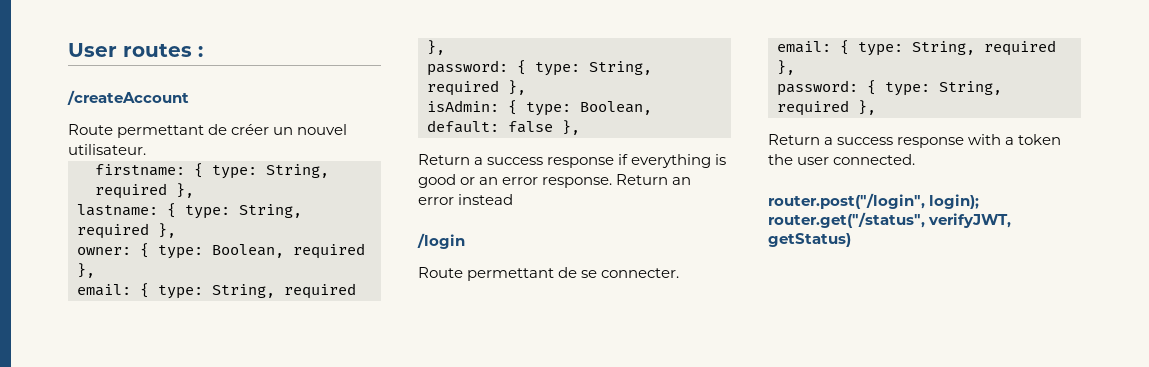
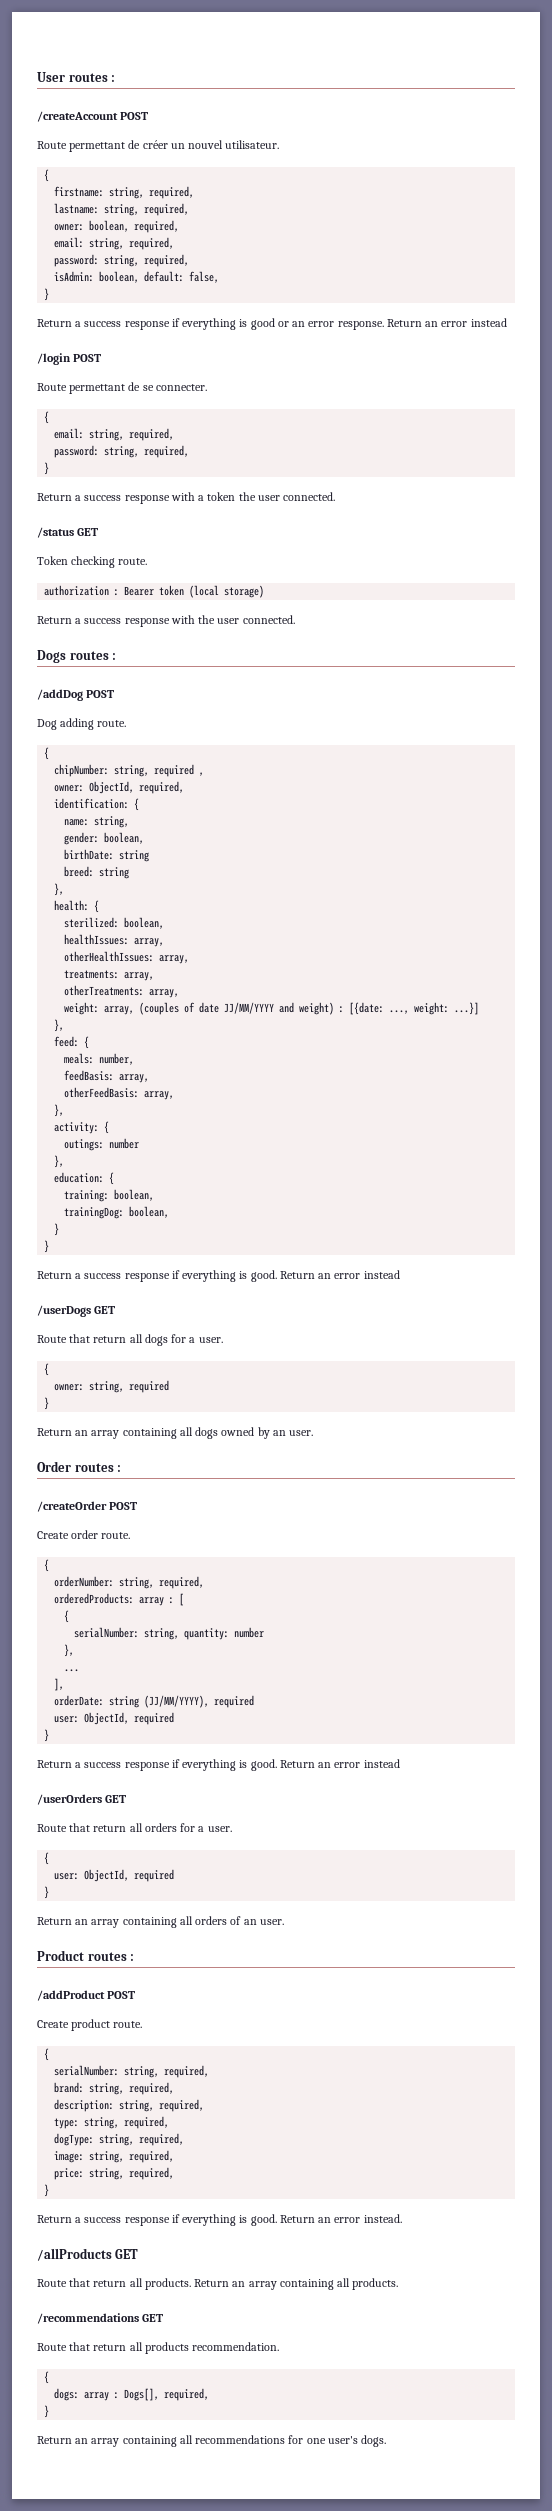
- /createAccount
+ /createAccount POST
  Route permettant de créer un nouvel utilisateur.
+ {
- firstname: { type: String, required },
- lastname: { type: String, required },
- owner: { type: Boolean, required },
- email: { type: String, required },
- password: { type: String, required },
- isAdmin: { type: Boolean, default: false },
+ firstname: string, required,
+ lastname: string, required,
+ owner: boolean, required,
+ email: string, required,
+ password: string, required,
+ isAdmin: boolean, default: false,
+ }
- /login
+ /login POST
  Route permettant de se connecter.
- email: { type: String, required },
- password: { type: String, required },
+ {
+ email: string, required,
+ password: string, required,
+ }
- router.post("/login", login); router.get("/status", verifyJWT, getStatus)
+ /status GET
+ Token checking route.
+ authorization : Bearer token (local storage)
+ Return a success response with the user connected.
+ Dogs routes :
+ /addDog POST
+ Dog adding route.
+ {
+ chipNumber: string, required ,
+ owner: ObjectId, required,
+ identification: {
+ name: string,
+ gender: boolean,
+ birthDate: string
+ breed: string
+ },
+ health: {
+ sterilized: boolean,
+ healthIssues: array,
+ otherHealthIssues: array,
+ treatments: array,
+ otherTreatments: array,
+ weight: array, (couples of date JJ/MM/YYYY and weight) : [{date: ..., weight: ...}]
+ },
+ feed: {
+ meals: number,
+ feedBasis: array,
+ otherFeedBasis: array,
+ },
+ activity: {
+ outings: number
+ },
+ education: {
+ training: boolean,
+ trainingDog: boolean,
+ }
+ }
+ Return a success response if everything is good. Return an error instead
+ /userDogs GET
+ Route that return all dogs for a user.
+ {
+ owner: string, required
+ }
+ Return an array containing all dogs owned by an user.
+ Order routes :
+ /createOrder POST
+ Create order route.
+ {
+ orderNumber: string, required,
+ orderedProducts: array : [
+ {
+ serialNumber: string, quantity: number
+ },
+ ...
+ ],
+ orderDate: string (JJ/MM/YYYY), required
+ user: ObjectId, required
+ }
+ Return a success response if everything is good. Return an error instead
+ /userOrders GET
+ Route that return all orders for a user.
+ {
+ user: ObjectId, required
+ }
+ Return an array containing all orders of an user.
+ Product routes :
+ /addProduct POST
+ Create product route.
+ {
+ serialNumber: string, required,
+ brand: string, required,
+ description: string, required,
+ type: string, required,
+ dogType: string, required,
+ image: string, required,
+ price: string, required,
+ }
+ Return a success response if everything is good. Return an error instead.
+ /allProducts GET
+ Route that return all products. Return an array containing all products.
+ /recommendations GET
+ Route that return all products recommendation.
+ {
+ dogs: array : Dogs[], required,
+ }
+ Return an array containing all recommendations for one user's dogs.

